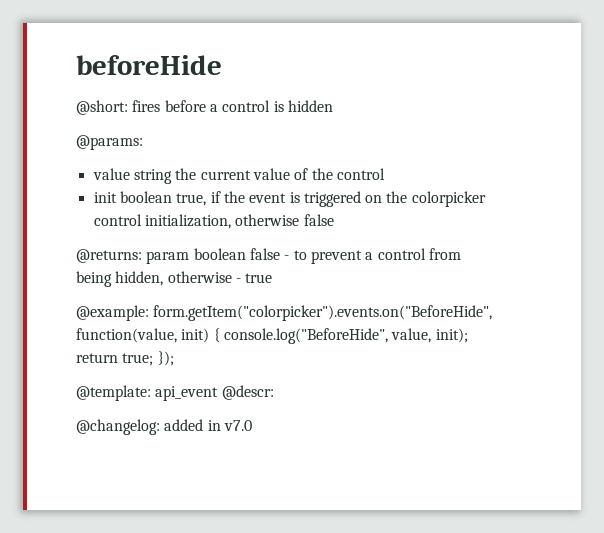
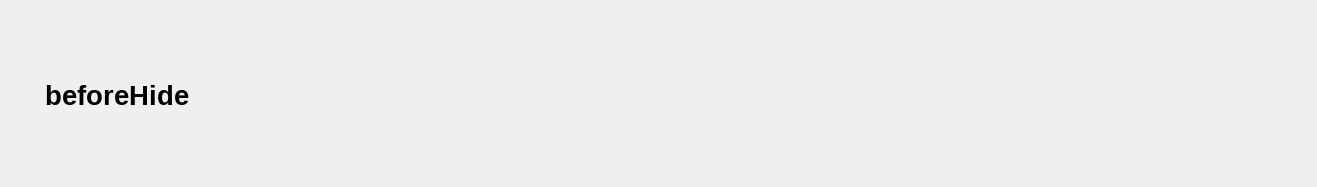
- @short: fires before a control is hidden
- @params:
- value string the current value of the control
- init boolean true, if the event is triggered on the colorpicker control initialization, otherwise false
- @returns: param boolean false - to prevent a control from being hidden, otherwise - true
- @example: form.getItem("colorpicker").events.on("BeforeHide", function(value, init) { console.log("BeforeHide", value, init); return true; });
- @template: api_event @descr:
- @changelog: added in v7.0

